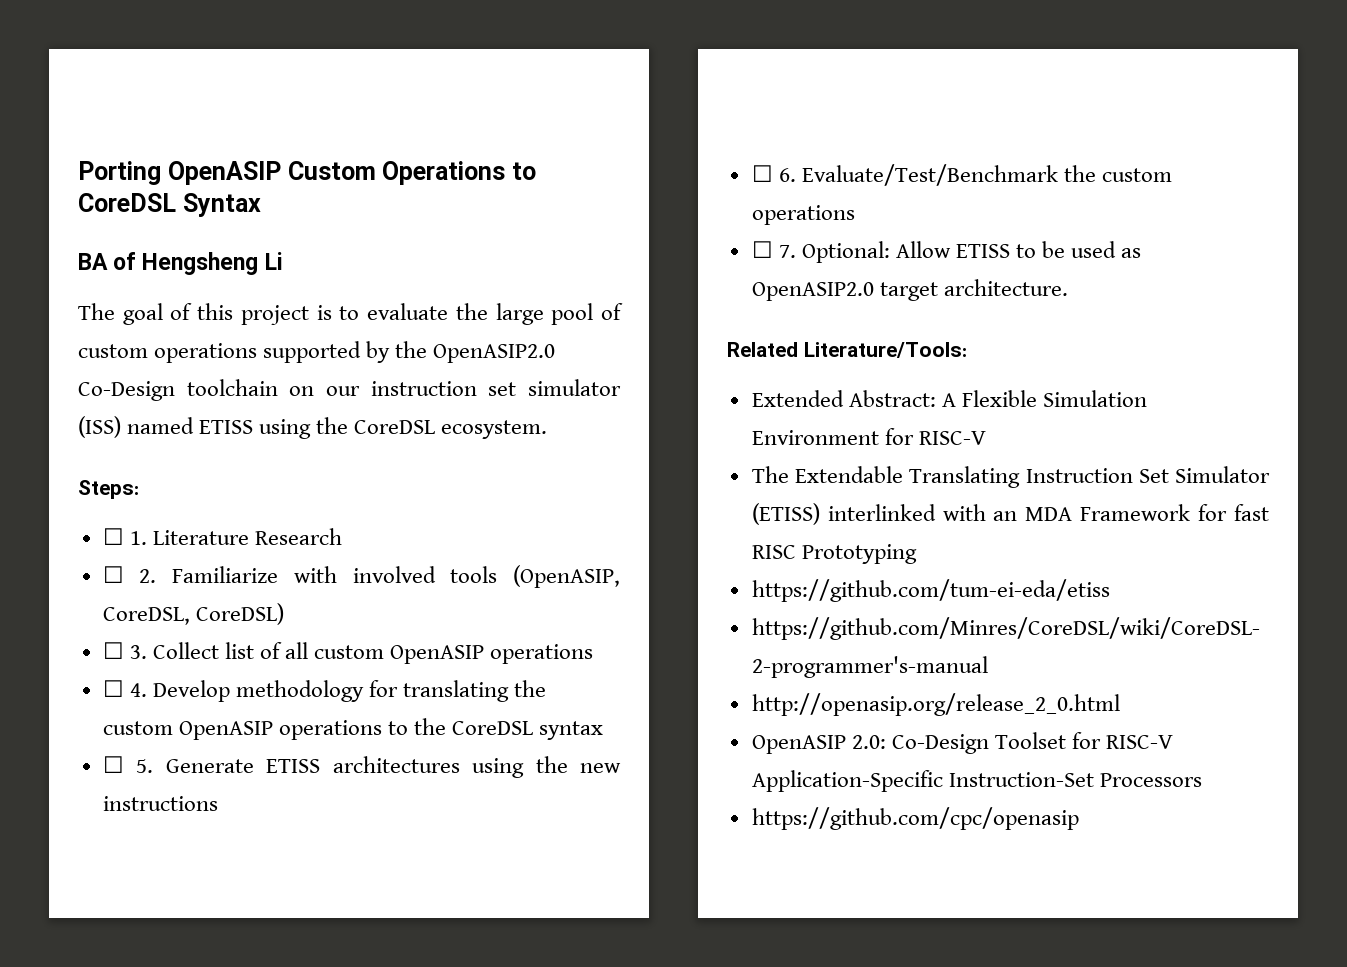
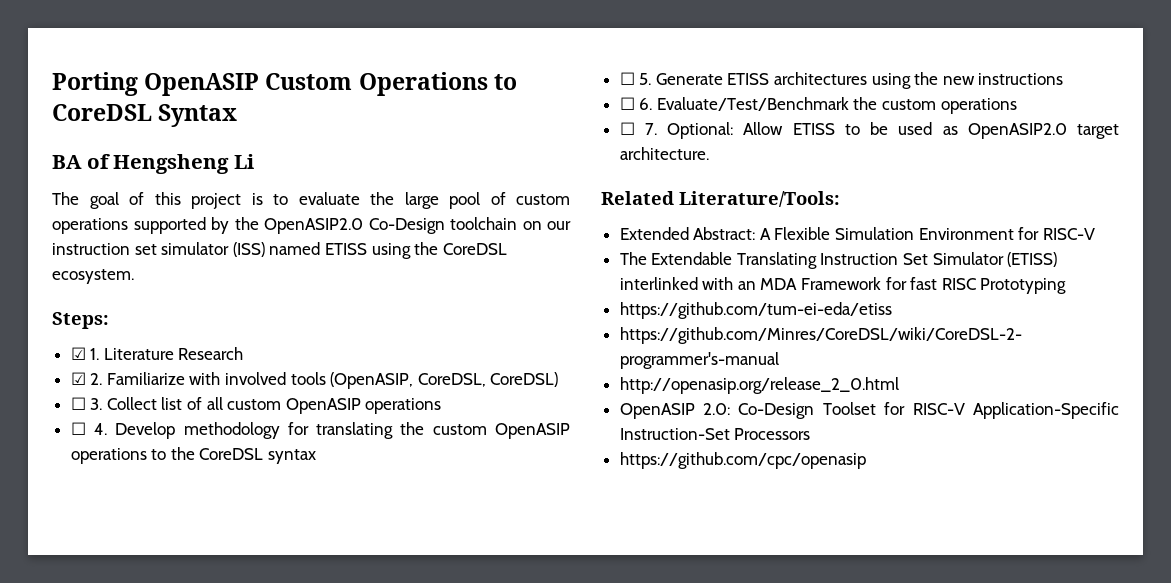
- ☐ 1. Literature Research
+ ☑ 1. Literature Research
- ☐ 2. Familiarize with involved tools (OpenASIP, CoreDSL, CoreDSL)
+ ☑ 2. Familiarize with involved tools (OpenASIP, CoreDSL, CoreDSL)

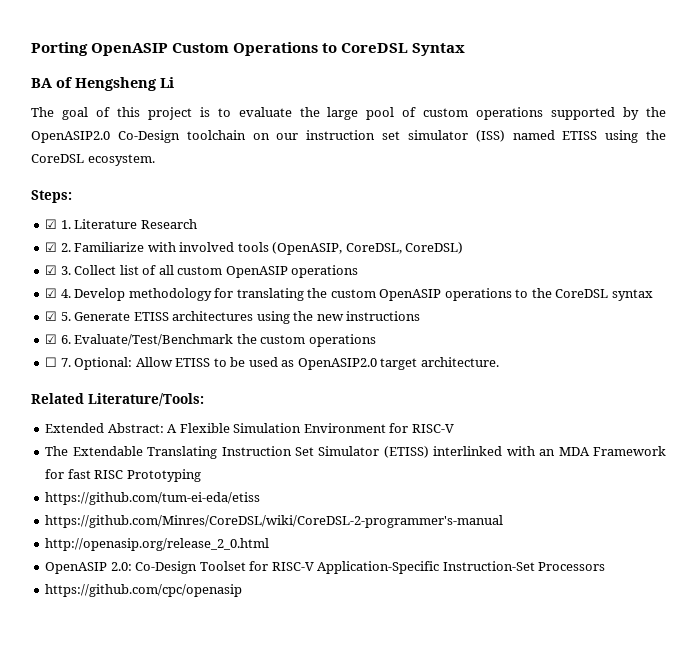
- ☐ 3. Collect list of all custom OpenASIP operations
+ ☑ 3. Collect list of all custom OpenASIP operations
- ☐ 4. Develop methodology for translating the custom OpenASIP operations to the CoreDSL syntax
+ ☑ 4. Develop methodology for translating the custom OpenASIP operations to the CoreDSL syntax
- ☐ 5. Generate ETISS architectures using the new instructions
+ ☑ 5. Generate ETISS architectures using the new instructions
- ☐ 6. Evaluate/Test/Benchmark the custom operations
+ ☑ 6. Evaluate/Test/Benchmark the custom operations

